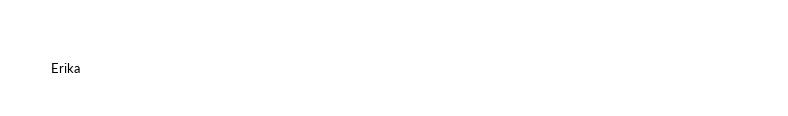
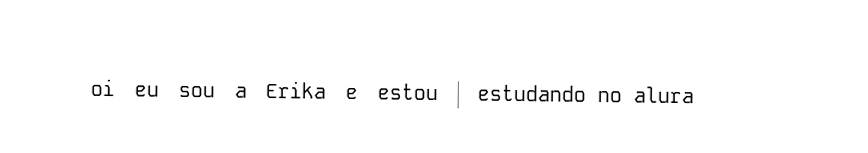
- Erika
+ oi eu sou a Erika e estou estudando no alura

